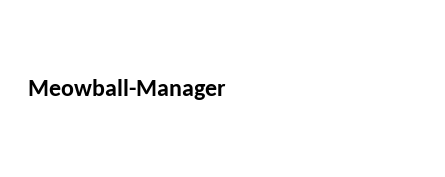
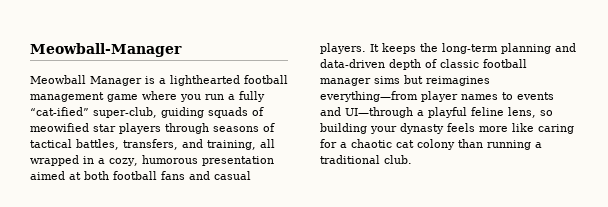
+ Meowball Manager is a lighthearted football management game where you run a fully “cat-ified” super‑club, guiding squads of meowified star players through seasons of tactical battles, transfers, and training, all wrapped in a cozy, humorous presentation aimed at both football fans and casual players. It keeps the long‑term planning and data‑driven depth of classic football manager sims but reimagines everything—from player names to events and UI—through a playful feline lens, so building your dynasty feels more like caring for a chaotic cat colony than running a traditional club.

